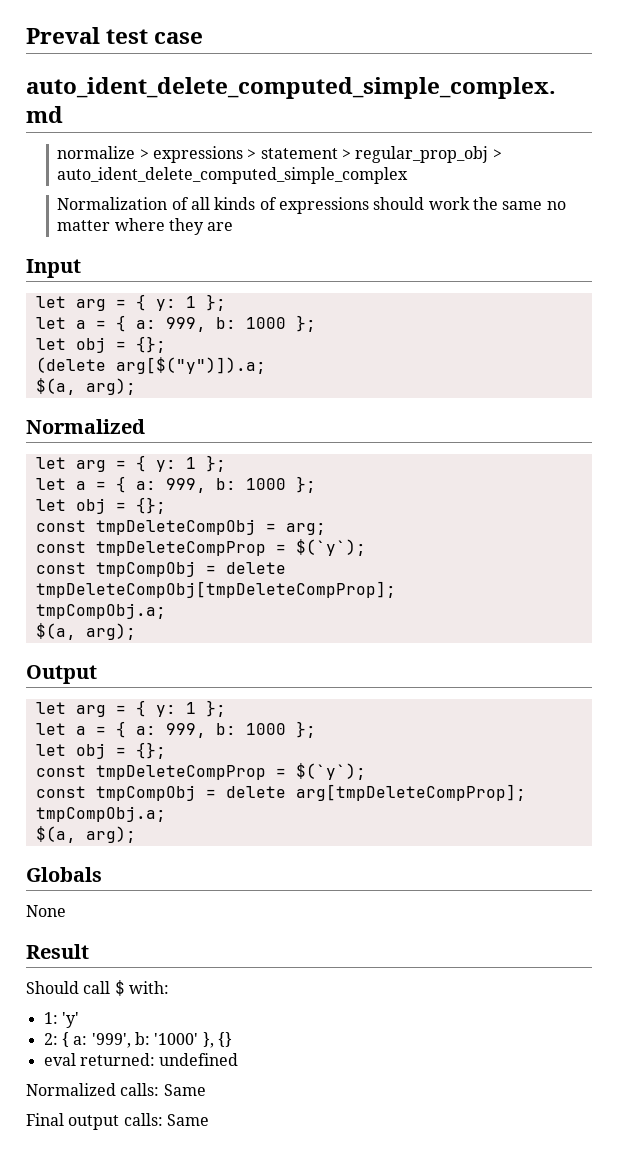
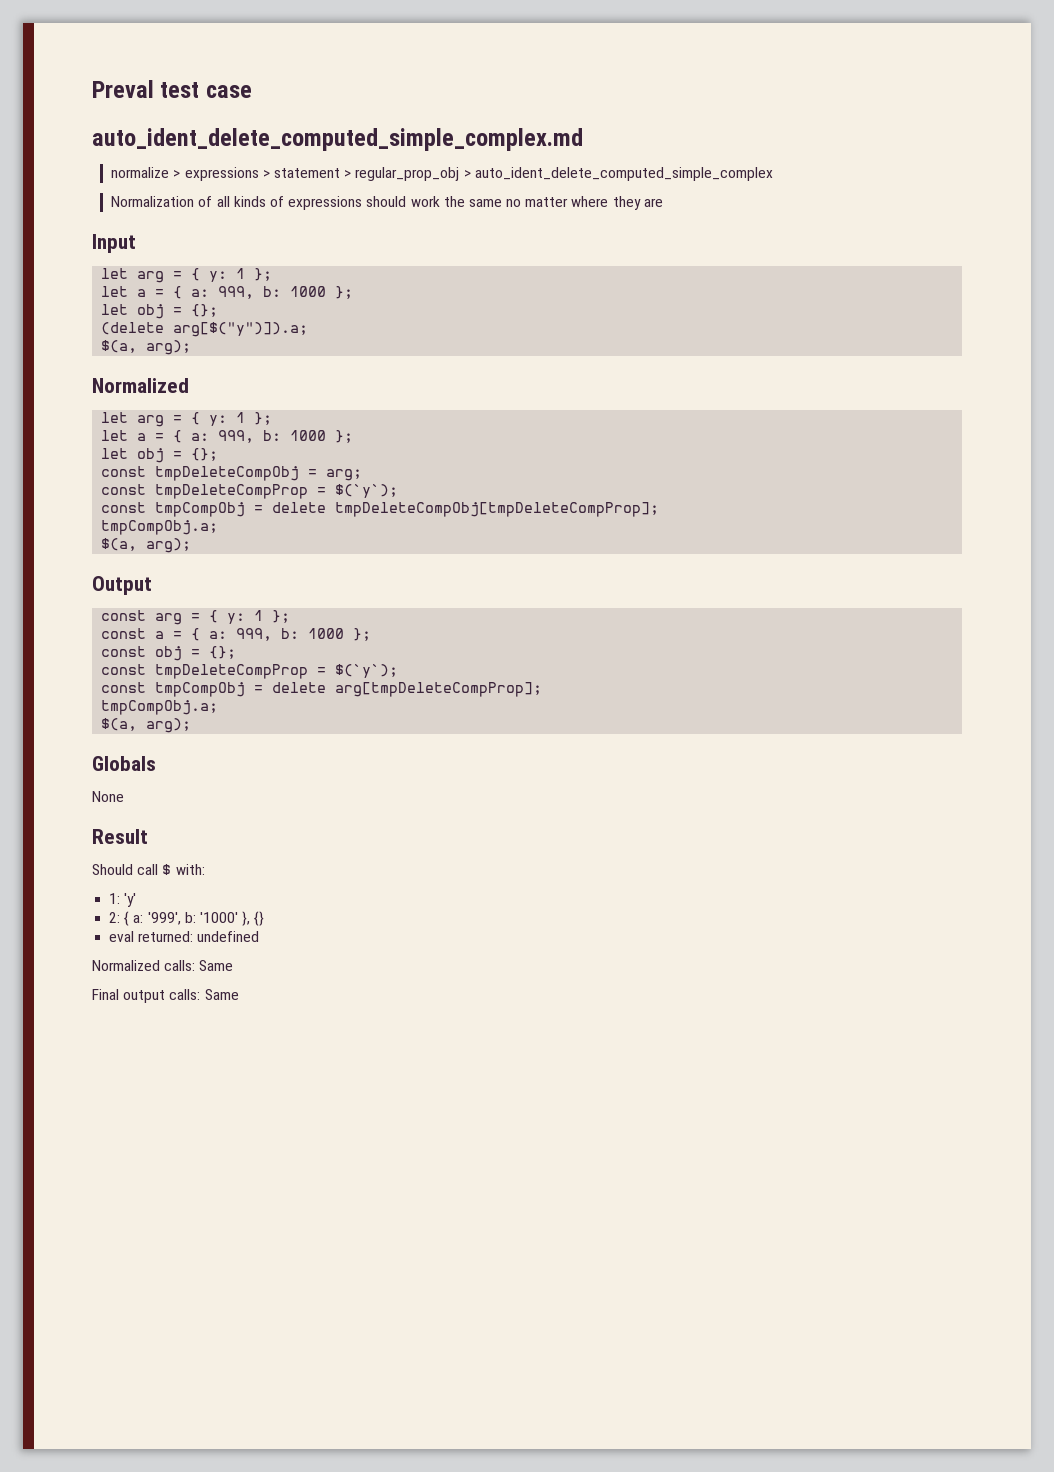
  Output
- let arg = { y: 1 };
- let a = { a: 999, b: 1000 };
- let obj = {};
+ const arg = { y: 1 };
+ const a = { a: 999, b: 1000 };
+ const obj = {};

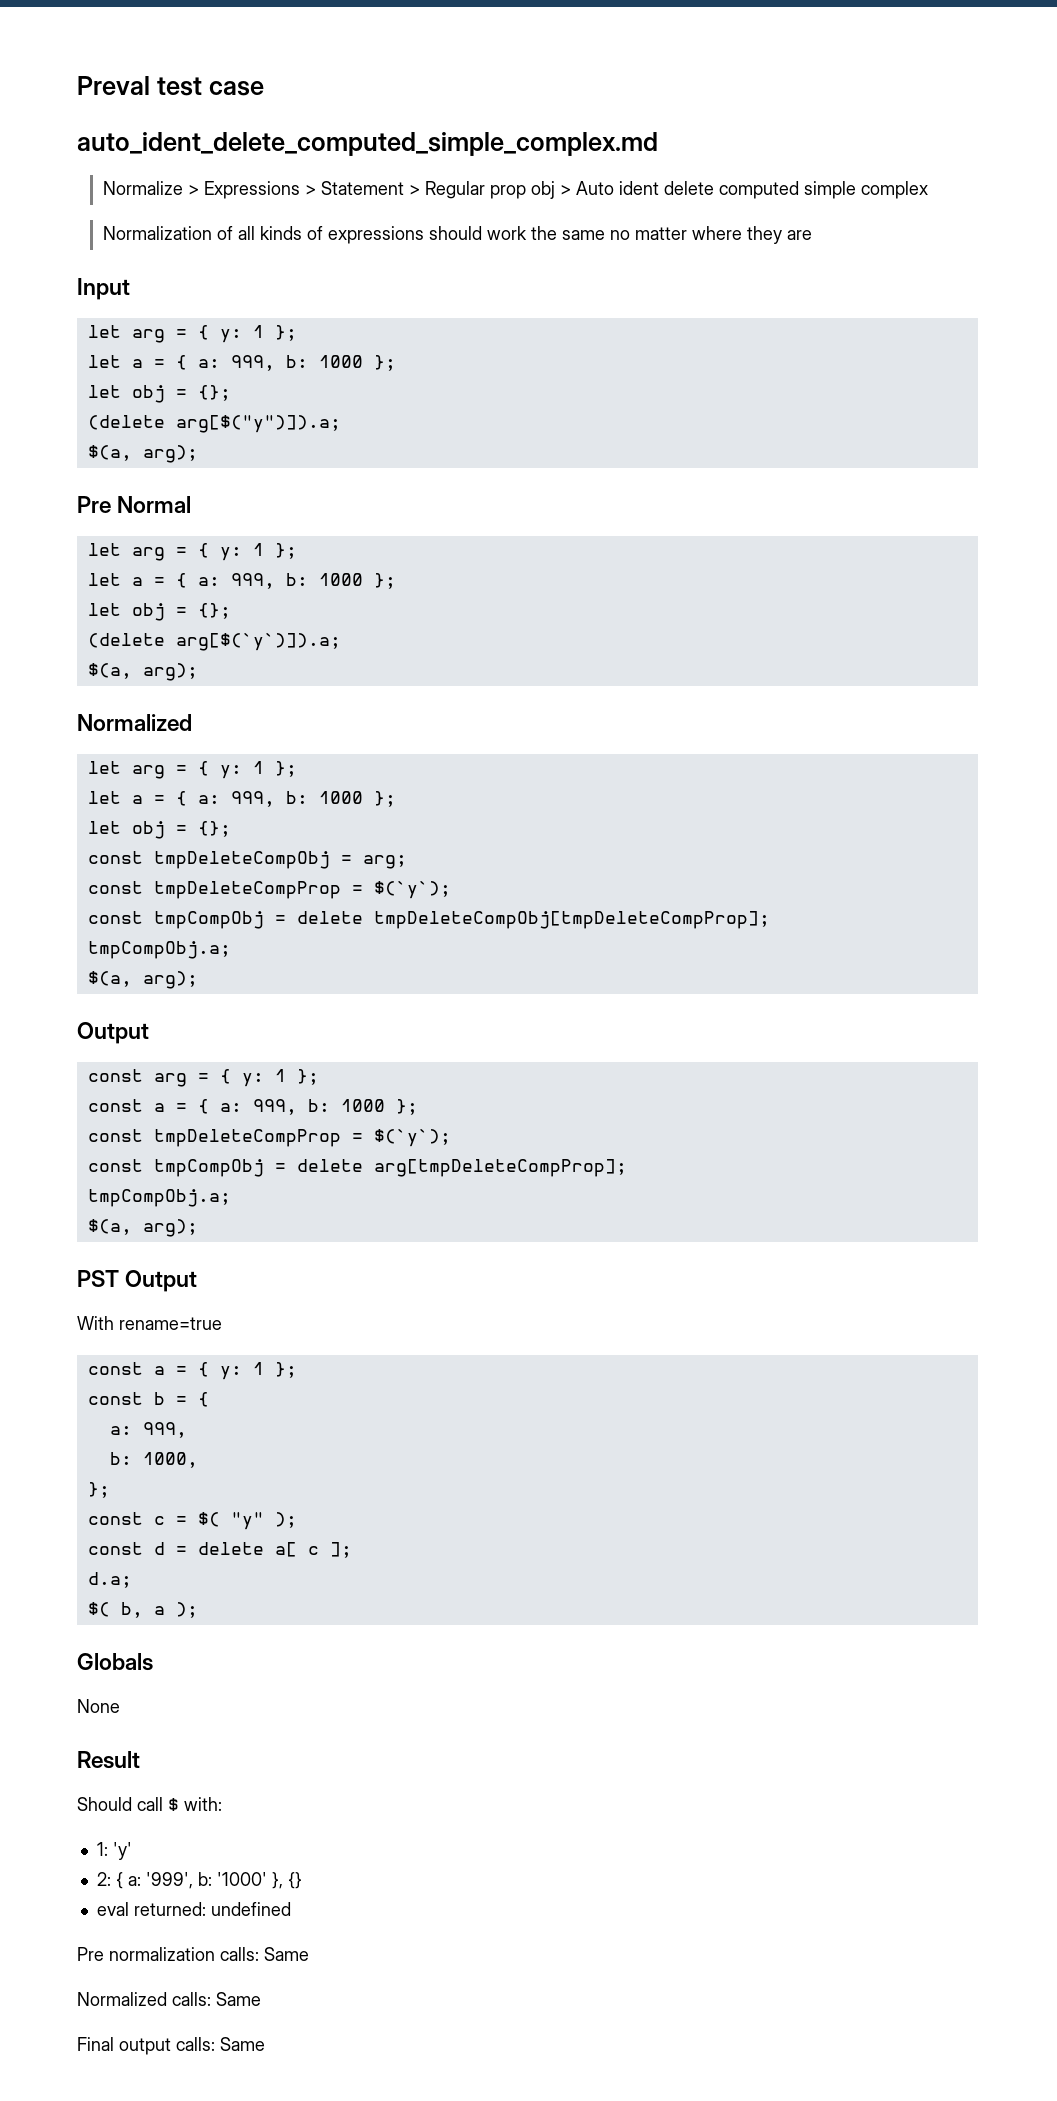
- normalize > expressions > statement > regular_prop_obj > auto_ident_delete_computed_simple_complex
+ Normalize > Expressions > Statement > Regular prop obj > Auto ident delete computed simple complex
+ Pre Normal
+ let arg = { y: 1 };
+ let a = { a: 999, b: 1000 };
+ let obj = {};
+ (delete arg[$(`y`)]).a;
+ $(a, arg);
- const obj = {};
+ PST Output
+ With rename=true
+ const a = { y: 1 };
+ const b = {
+ a: 999,
+ b: 1000,
+ };
+ const c = $( "y" );
+ const d = delete a[ c ];
+ d.a;
+ $( b, a );
+ Pre normalization calls: Same

